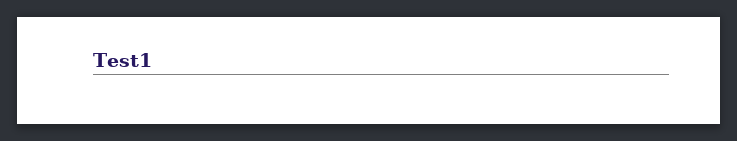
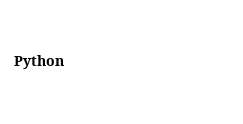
- Test1
+ Python

